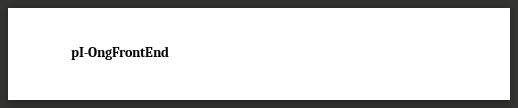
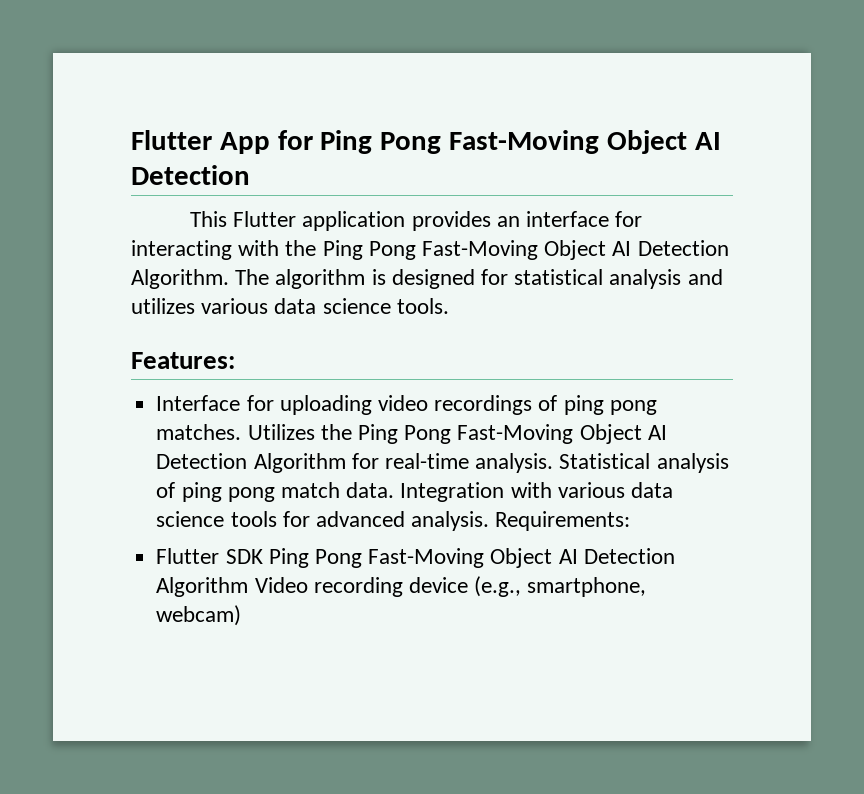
- pI-OngFrontEnd
+ Flutter App for Ping Pong Fast-Moving Object AI Detection
+ This Flutter application provides an interface for interacting with the Ping Pong Fast-Moving Object AI Detection Algorithm. The algorithm is designed for statistical analysis and utilizes various data science tools.
+ Features:
+ Interface for uploading video recordings of ping pong matches. Utilizes the Ping Pong Fast-Moving Object AI Detection Algorithm for real-time analysis. Statistical analysis of ping pong match data. Integration with various data science tools for advanced analysis. Requirements:
+ Flutter SDK Ping Pong Fast-Moving Object AI Detection Algorithm Video recording device (e.g., smartphone, webcam)

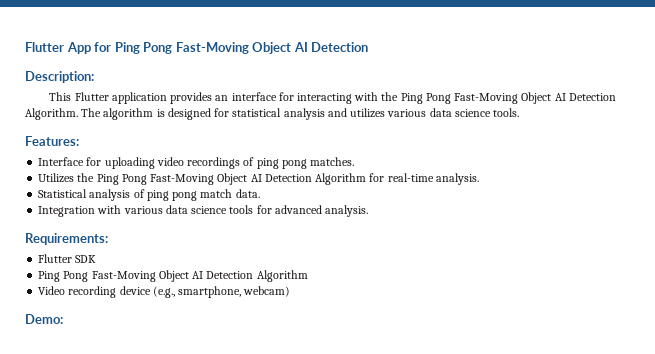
+ Description:
- Interface for uploading video recordings of ping pong matches. Utilizes the Ping Pong Fast-Moving Object AI Detection Algorithm for real-time analysis. Statistical analysis of ping pong match data. Integration with various data science tools for advanced analysis. Requirements:
+ Interface for uploading video recordings of ping pong matches.
+ Utilizes the Ping Pong Fast-Moving Object AI Detection Algorithm for real-time analysis.
+ Statistical analysis of ping pong match data.
+ Integration with various data science tools for advanced analysis.
+ Requirements:
- Flutter SDK Ping Pong Fast-Moving Object AI Detection Algorithm Video recording device (e.g., smartphone, webcam)
+ Flutter SDK
+ Ping Pong Fast-Moving Object AI Detection Algorithm
+ Video recording device (e.g., smartphone, webcam)
+ Demo:

